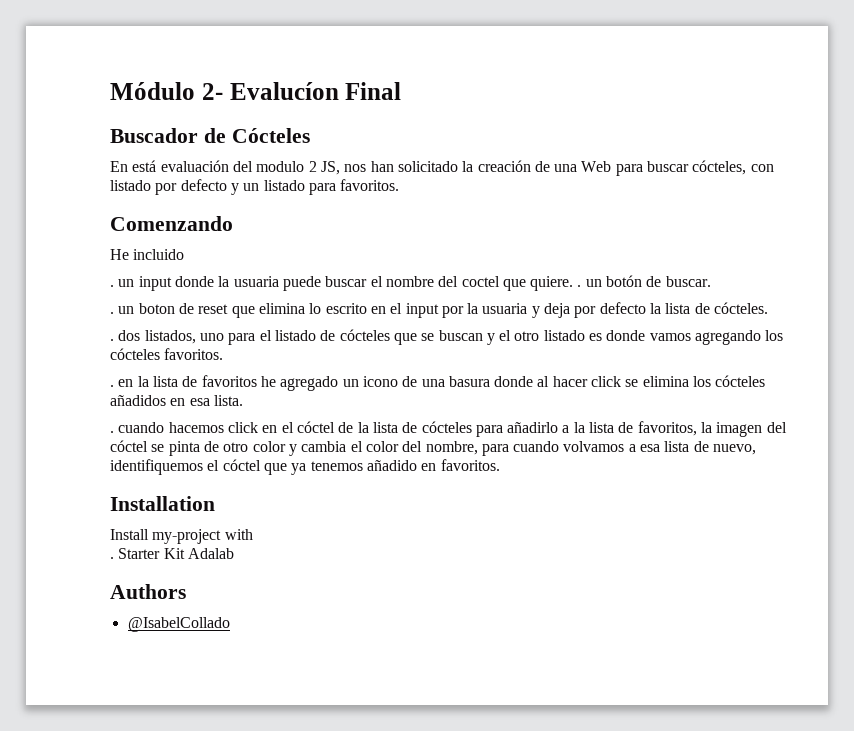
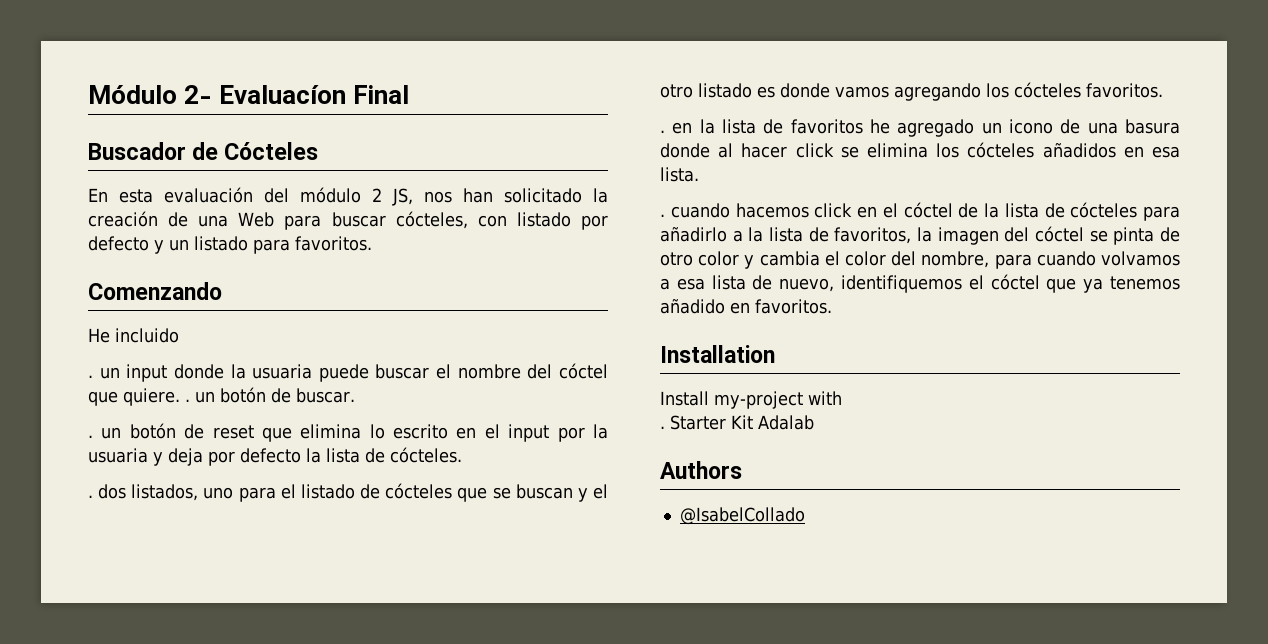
- Módulo 2- Evalucíon Final
+ Módulo 2- Evaluacíon Final
- En está evaluación del modulo 2 JS, nos han solicitado la creación de una Web para buscar cócteles, con listado por defecto y un listado para favoritos.
+ En esta evaluación del módulo 2 JS, nos han solicitado la creación de una Web para buscar cócteles, con listado por defecto y un listado para favoritos.
- . un input donde la usuaria puede buscar el nombre del coctel que quiere. . un botón de buscar.
+ . un input donde la usuaria puede buscar el nombre del cóctel que quiere. . un botón de buscar.
- . un boton de reset que elimina lo escrito en el input por la usuaria y deja por defecto la lista de cócteles.
+ . un botón de reset que elimina lo escrito en el input por la usuaria y deja por defecto la lista de cócteles.

